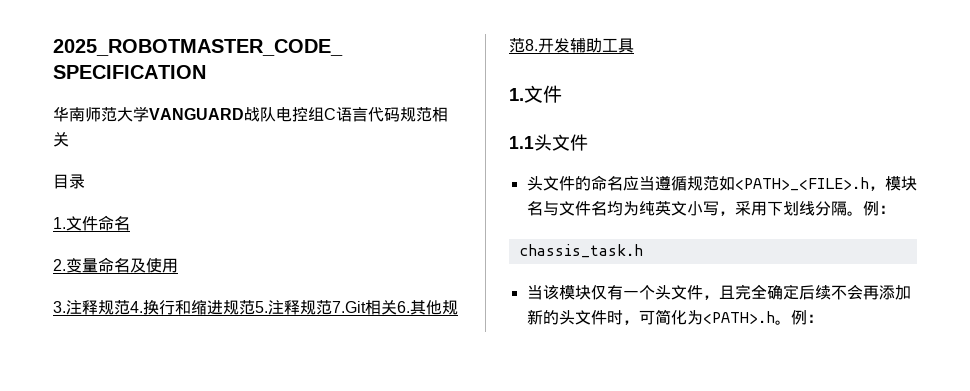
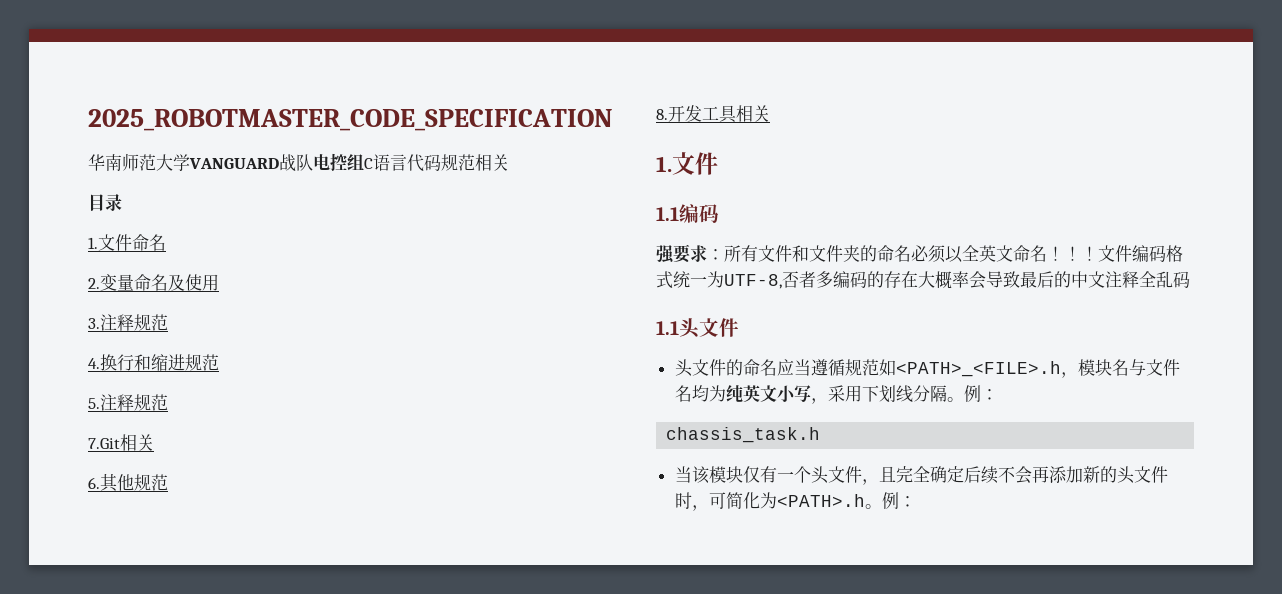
- 3.注释规范4.换行和缩进规范5.注释规范7.Git相关6.其他规范8.开发辅助工具
+ 3.注释规范
+ 4.换行和缩进规范
+ 5.注释规范
+ 7.Git相关
+ 6.其他规范
+ 8.开发工具相关
  1.文件
+ 1.1编码
+ 强要求：所有文件和文件夹的命名必须以全英文命名！！！文件编码格式统一为UTF-8,否者多编码的存在大概率会导致最后的中文注释全乱码

